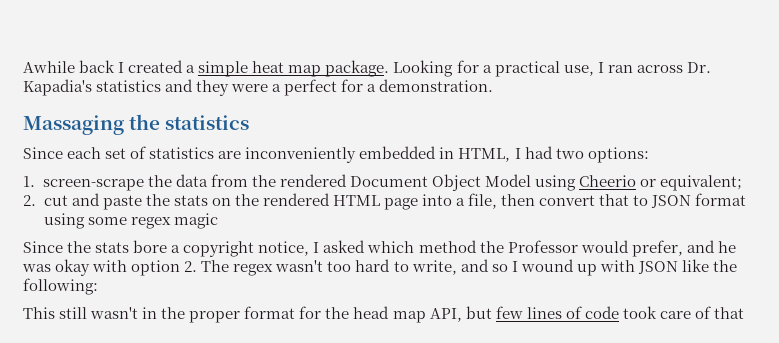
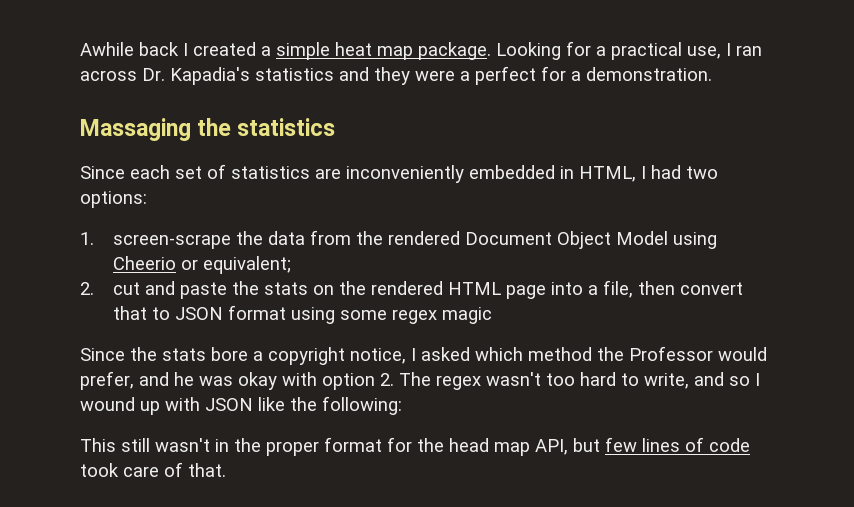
- This still wasn't in the proper format for the head map API, but few lines of code took care of that
+ This still wasn't in the proper format for the head map API, but few lines of code took care of that.

